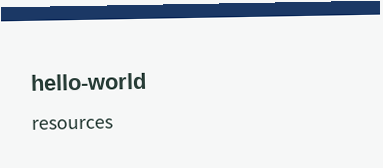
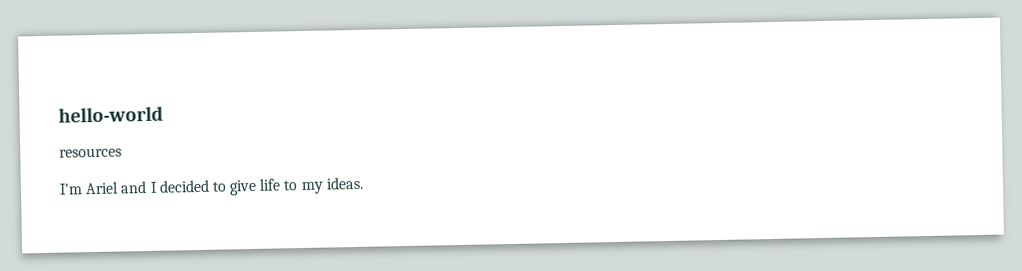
+ I'm Ariel and I decided to give life to my ideas.

